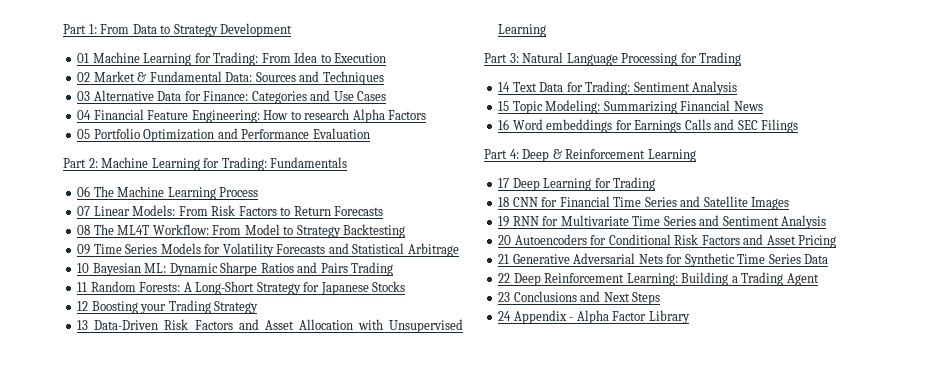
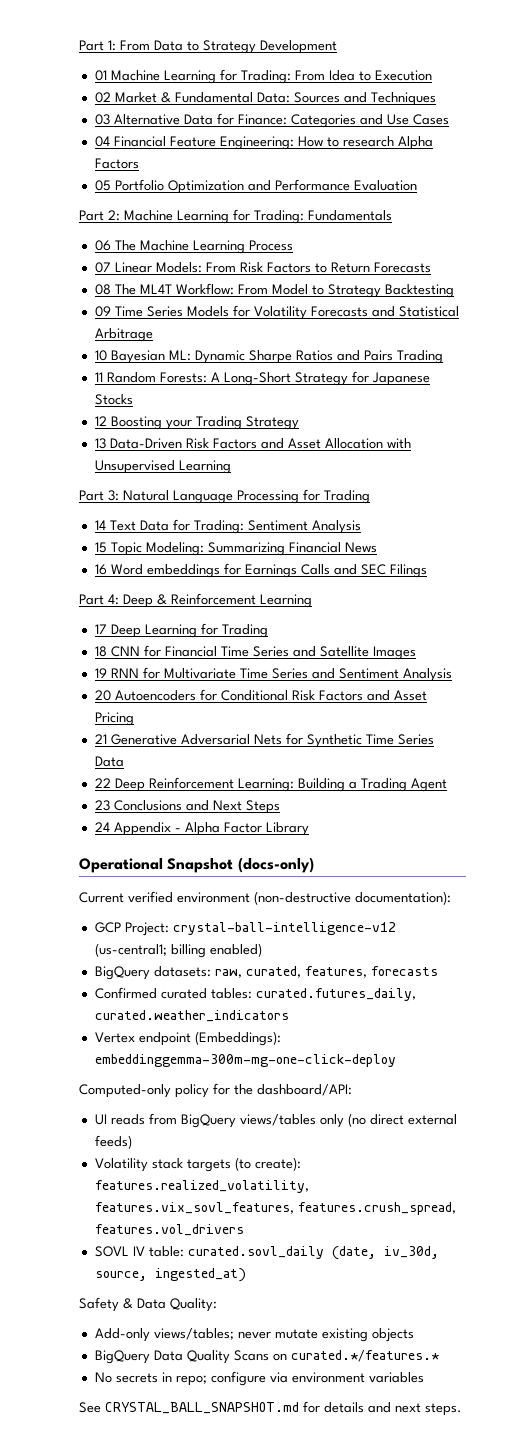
+ Operational Snapshot (docs-only)
+ Current verified environment (non-destructive documentation):
+ GCP Project: crystal-ball-intelligence-v12 (us-central1; billing enabled)
+ BigQuery datasets: raw, curated, features, forecasts
+ Confirmed curated tables: curated.futures_daily, curated.weather_indicators
+ Vertex endpoint (Embeddings): embeddinggemma-300m-mg-one-click-deploy
+ Computed-only policy for the dashboard/API:
+ UI reads from BigQuery views/tables only (no direct external feeds)
+ Volatility stack targets (to create): features.realized_volatility, features.vix_sovl_features, features.crush_spread, features.vol_drivers
+ SOVL IV table: curated.sovl_daily (date, iv_30d, source, ingested_at)
+ Safety & Data Quality:
+ Add-only views/tables; never mutate existing objects
+ BigQuery Data Quality Scans on curated.*/features.*
+ No secrets in repo; configure via environment variables
+ See CRYSTAL_BALL_SNAPSHOT.md for details and next steps.

